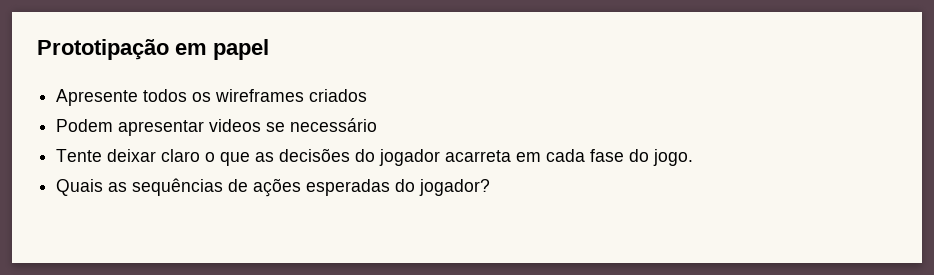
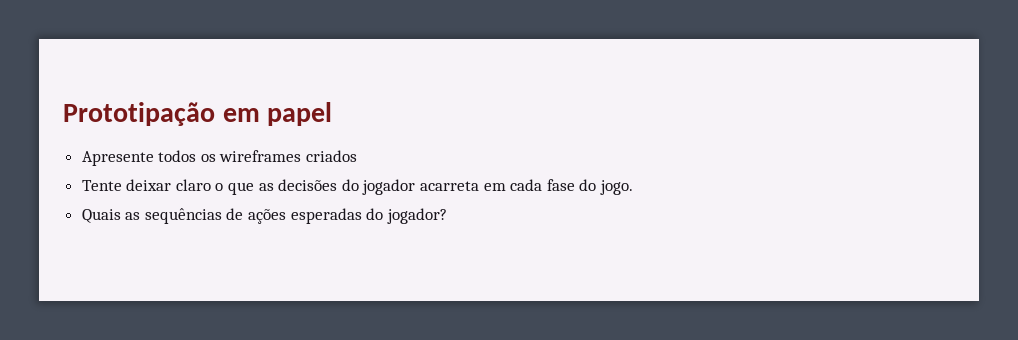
- Podem apresentar videos se necessário

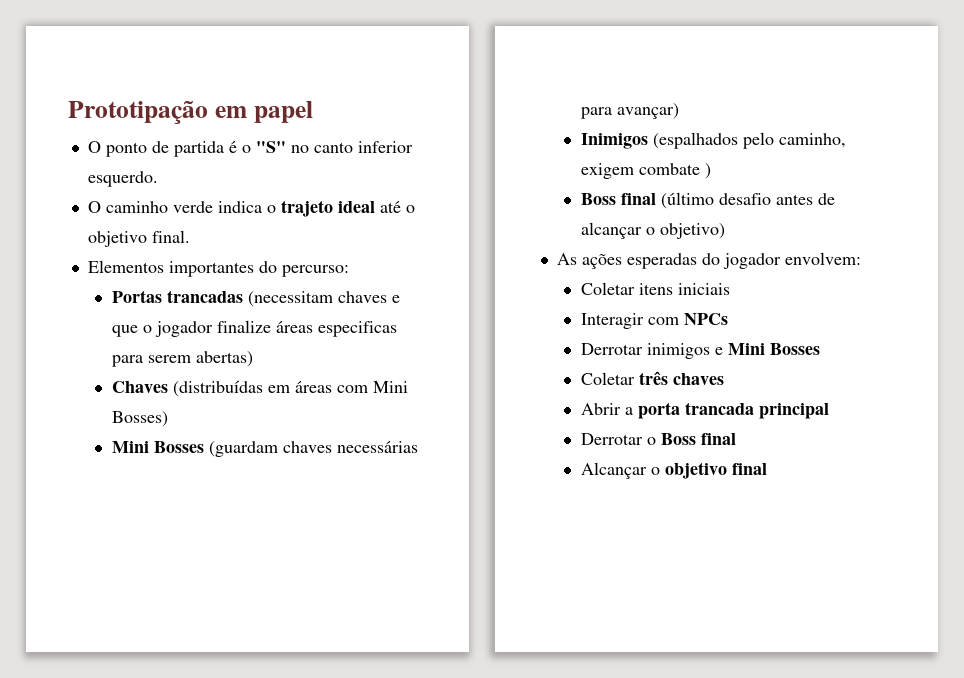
- Apresente todos os wireframes criados
- Tente deixar claro o que as decisões do jogador acarreta em cada fase do jogo.
- Quais as sequências de ações esperadas do jogador?
+ O ponto de partida é o "S" no canto inferior esquerdo.
+ O caminho verde indica o trajeto ideal até o objetivo final.
+ Elementos importantes do percurso:
+ Portas trancadas (necessitam chaves e que o jogador finalize áreas especificas para serem abertas)
+ Chaves (distribuídas em áreas com Mini Bosses)
+ Mini Bosses (guardam chaves necessárias para avançar)
+ Inimigos (espalhados pelo caminho, exigem combate )
+ Boss final (último desafio antes de alcançar o objetivo)
+ As ações esperadas do jogador envolvem:
+ Coletar itens iniciais
+ Interagir com NPCs
+ Derrotar inimigos e Mini Bosses
+ Coletar três chaves
+ Abrir a porta trancada principal
+ Derrotar o Boss final
+ Alcançar o objetivo final

